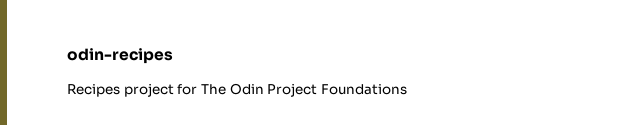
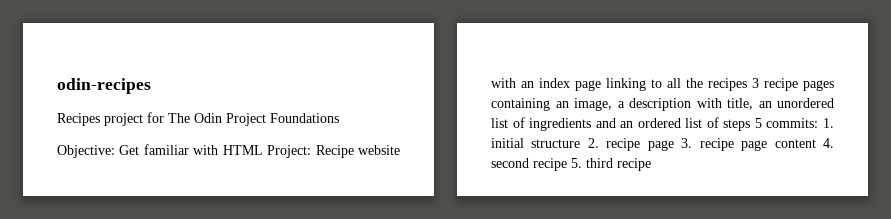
+ Objective: Get familiar with HTML Project: Recipe website with an index page linking to all the recipes 3 recipe pages containing an image, a description with title, an unordered list of ingredients and an ordered list of steps 5 commits: 1. initial structure 2. recipe page 3. recipe page content 4. second recipe 5. third recipe

